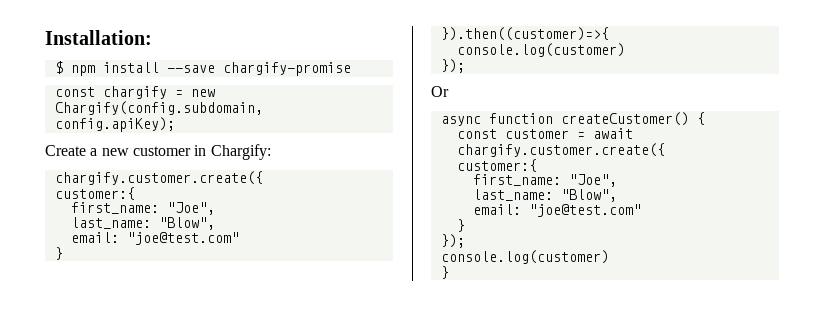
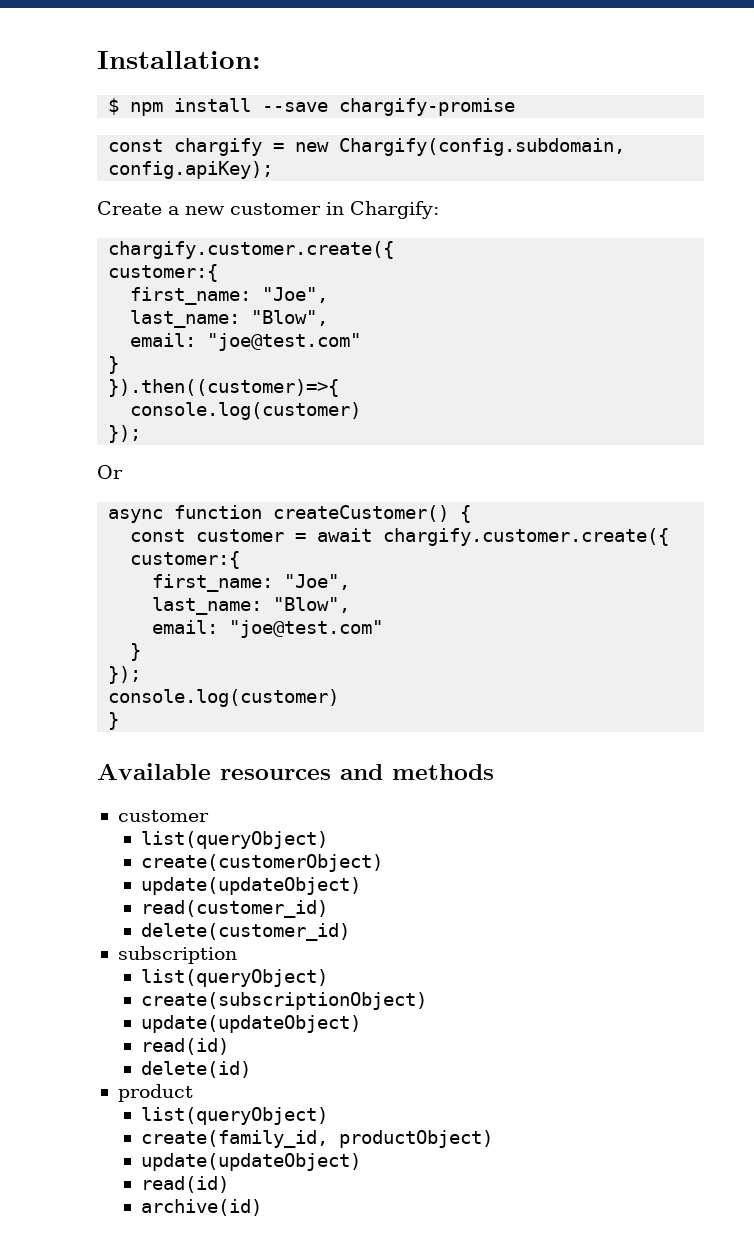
+ Available resources and methods
+ customer
+ list(queryObject)
+ create(customerObject)
+ update(updateObject)
+ read(customer_id)
+ delete(customer_id)
+ subscription
+ list(queryObject)
+ create(subscriptionObject)
+ update(updateObject)
+ read(id)
+ delete(id)
+ product
+ list(queryObject)
+ create(family_id, productObject)
+ update(updateObject)
+ read(id)
+ archive(id)

